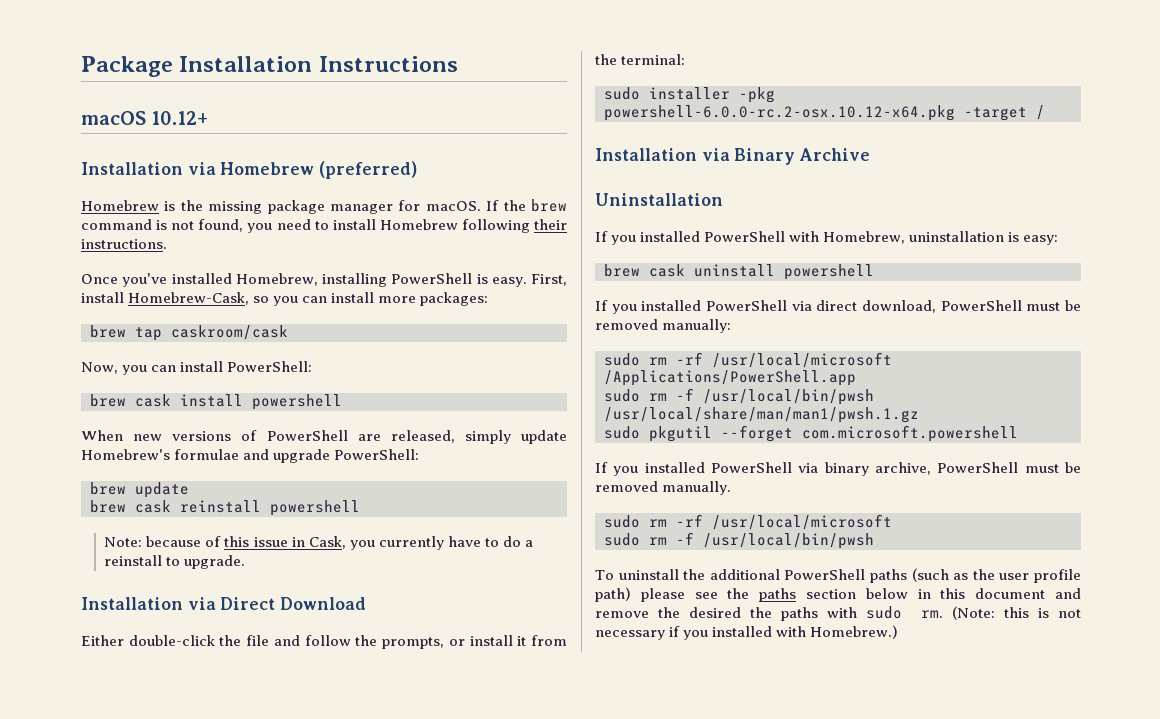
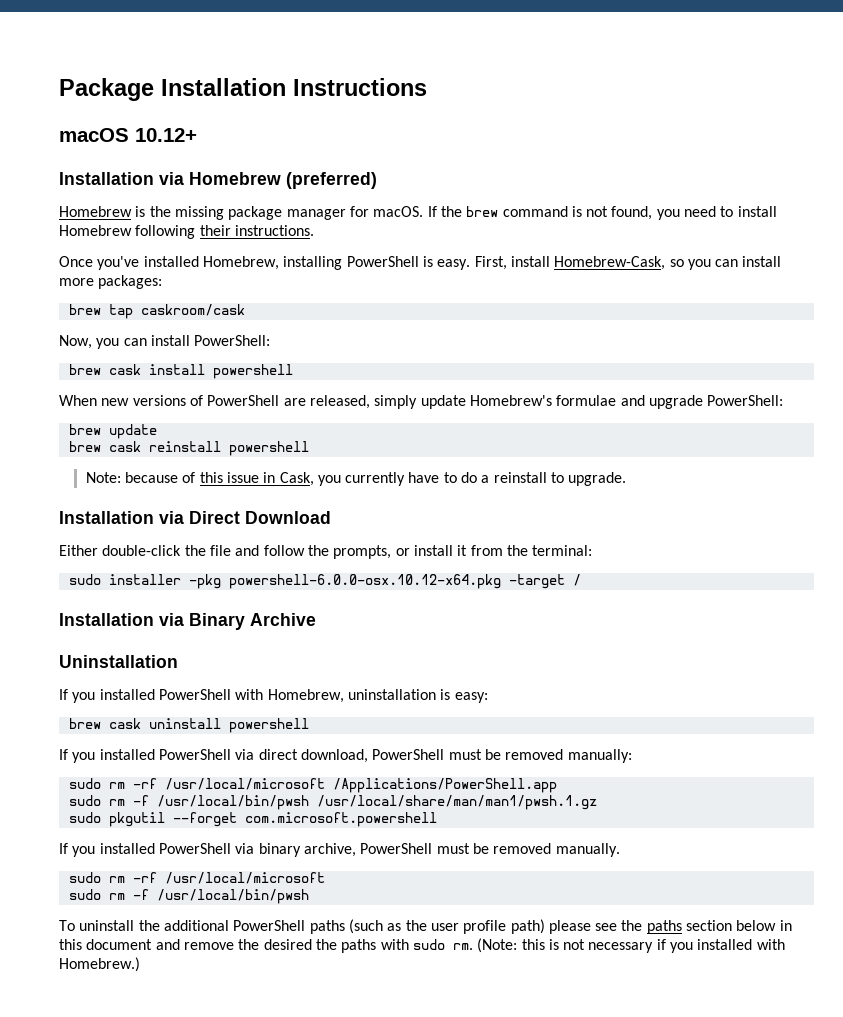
- sudo installer -pkg powershell-6.0.0-rc.2-osx.10.12-x64.pkg -target /
+ sudo installer -pkg powershell-6.0.0-osx.10.12-x64.pkg -target /

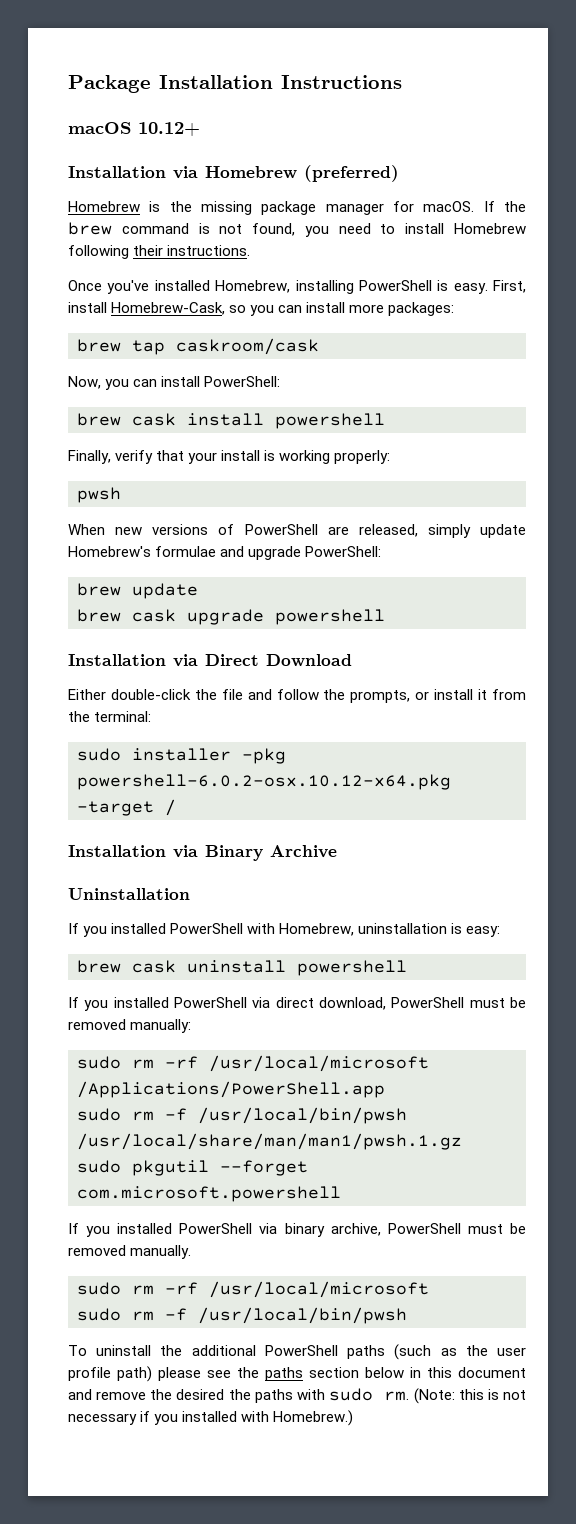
+ Finally, verify that your install is working properly:
+ pwsh
- brew cask reinstall powershell
- Note: because of this issue in Cask, you currently have to do a reinstall to upgrade.
+ brew cask upgrade powershell
- sudo installer -pkg powershell-6.0.0-osx.10.12-x64.pkg -target /
+ sudo installer -pkg powershell-6.0.2-osx.10.12-x64.pkg -target /

